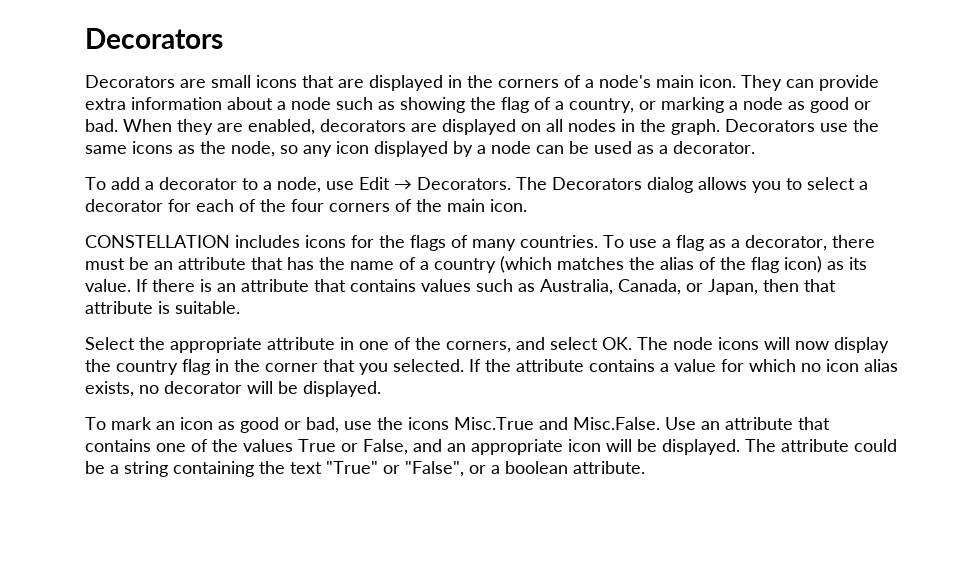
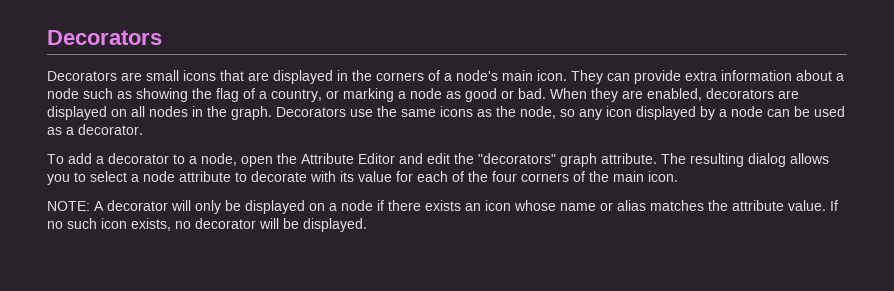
- To add a decorator to a node, use Edit → Decorators. The Decorators dialog allows you to select a decorator for each of the four corners of the main icon.
+ To add a decorator to a node, open the Attribute Editor and edit the "decorators" graph attribute. The resulting dialog allows you to select a node attribute to decorate with its value for each of the four corners of the main icon.
- CONSTELLATION includes icons for the flags of many countries. To use a flag as a decorator, there must be an attribute that has the name of a country (which matches the alias of the flag icon) as its value. If there is an attribute that contains values such as Australia, Canada, or Japan, then that attribute is suitable.
- Select the appropriate attribute in one of the corners, and select OK. The node icons will now display the country flag in the corner that you selected. If the attribute contains a value for which no icon alias exists, no decorator will be displayed.
+ NOTE: A decorator will only be displayed on a node if there exists an icon whose name or alias matches the attribute value. If no such icon exists, no decorator will be displayed.
- To mark an icon as good or bad, use the icons Misc.True and Misc.False. Use an attribute that contains one of the values True or False, and an appropriate icon will be displayed. The attribute could be a string containing the text "True" or "False", or a boolean attribute.

